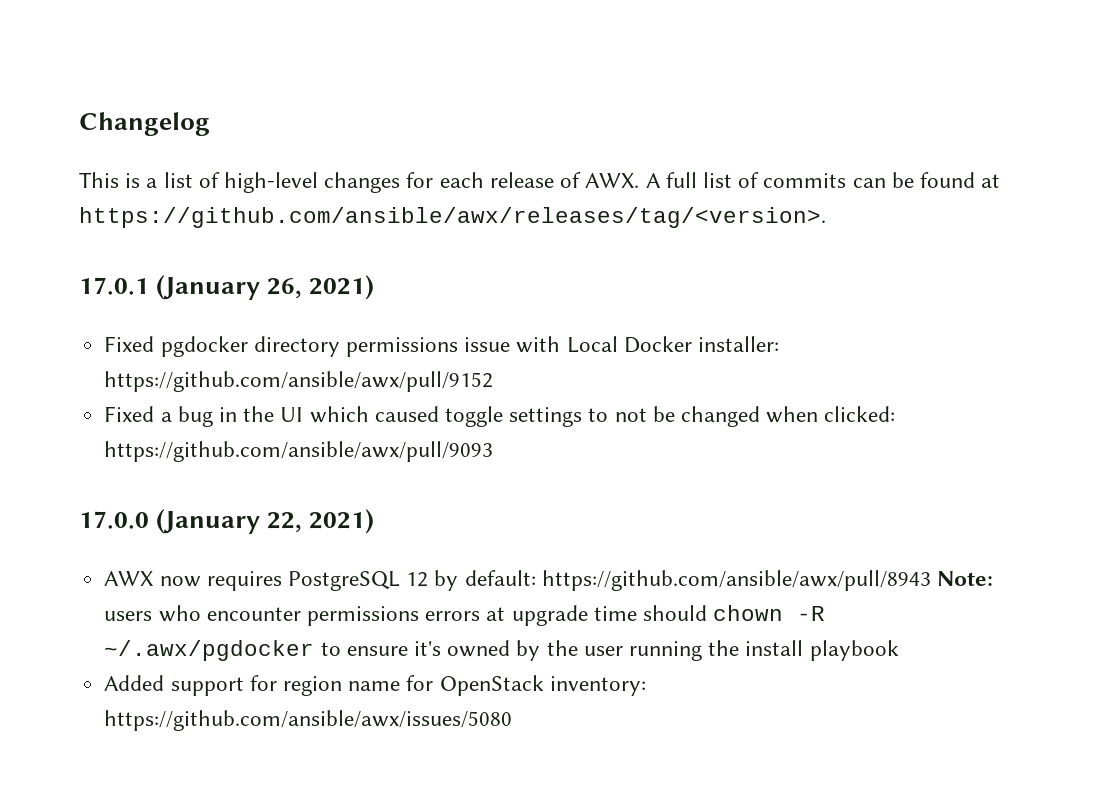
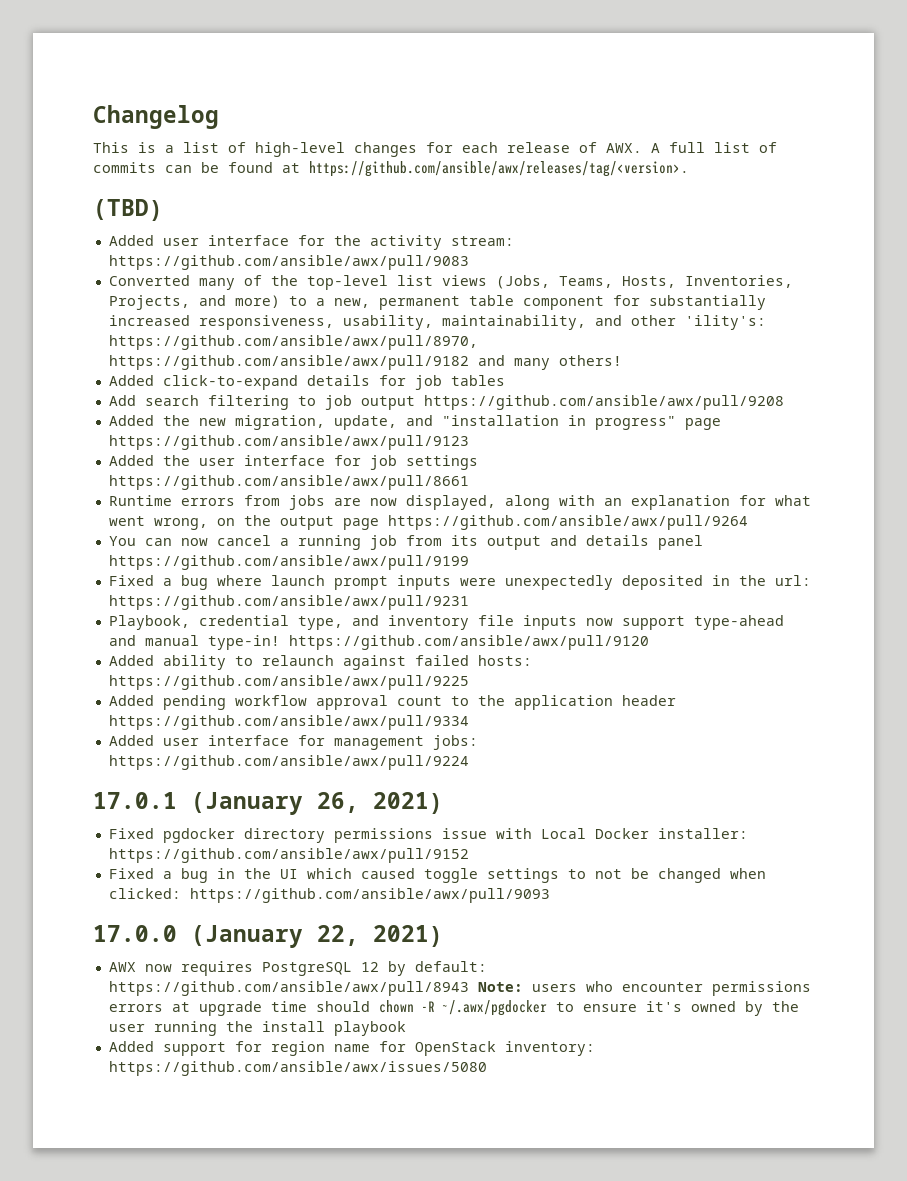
+ (TBD)
+ Added user interface for the activity stream: https://github.com/ansible/awx/pull/9083
+ Converted many of the top-level list views (Jobs, Teams, Hosts, Inventories, Projects, and more) to a new, permanent table component for substantially increased responsiveness, usability, maintainability, and other 'ility's: https://github.com/ansible/awx/pull/8970, https://github.com/ansible/awx/pull/9182 and many others!
+ Added click-to-expand details for job tables
+ Add search filtering to job output https://github.com/ansible/awx/pull/9208
+ Added the new migration, update, and "installation in progress" page https://github.com/ansible/awx/pull/9123
+ Added the user interface for job settings https://github.com/ansible/awx/pull/8661
+ Runtime errors from jobs are now displayed, along with an explanation for what went wrong, on the output page https://github.com/ansible/awx/pull/9264
+ You can now cancel a running job from its output and details panel https://github.com/ansible/awx/pull/9199
+ Fixed a bug where launch prompt inputs were unexpectedly deposited in the url: https://github.com/ansible/awx/pull/9231
+ Playbook, credential type, and inventory file inputs now support type-ahead and manual type-in! https://github.com/ansible/awx/pull/9120
+ Added ability to relaunch against failed hosts: https://github.com/ansible/awx/pull/9225
+ Added pending workflow approval count to the application header https://github.com/ansible/awx/pull/9334
+ Added user interface for management jobs: https://github.com/ansible/awx/pull/9224

